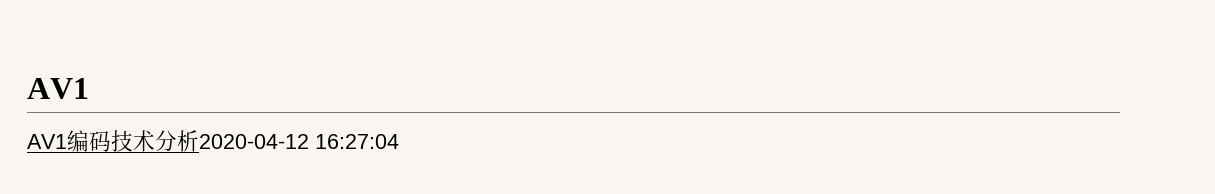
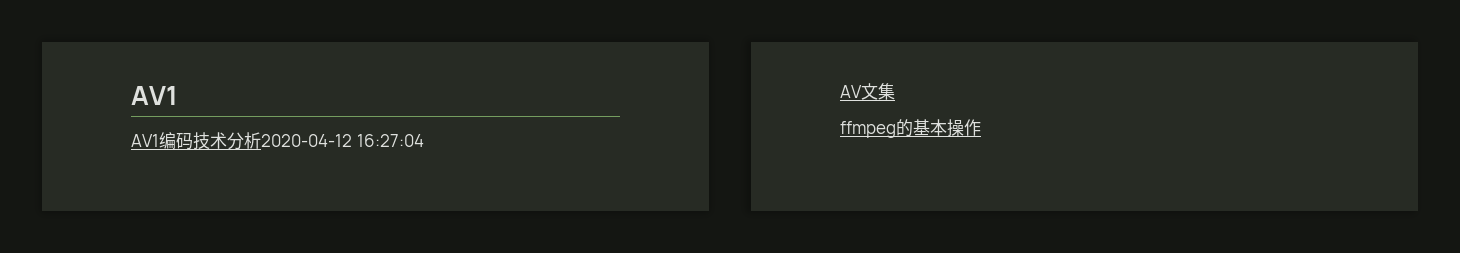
+ AV文集
+ ffmpeg的基本操作

